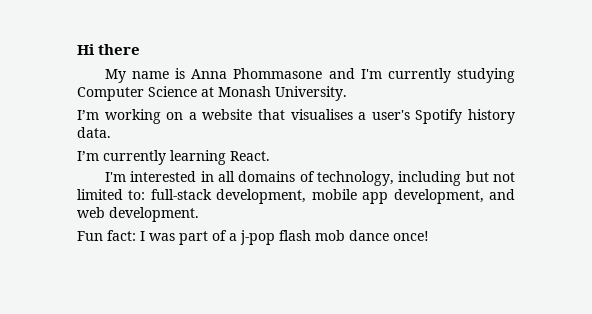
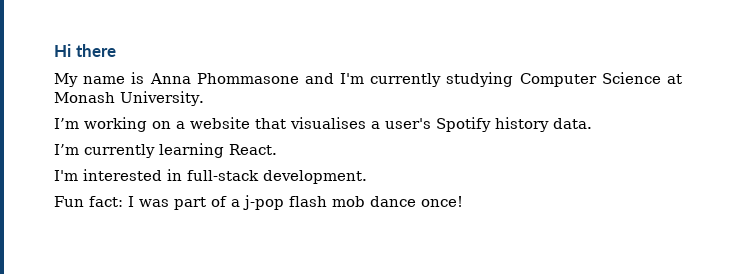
- I'm interested in all domains of technology, including but not limited to: full-stack development, mobile app development, and web development.
+ I'm interested in full-stack development.

